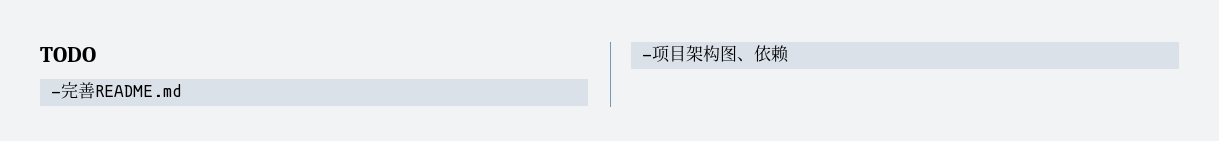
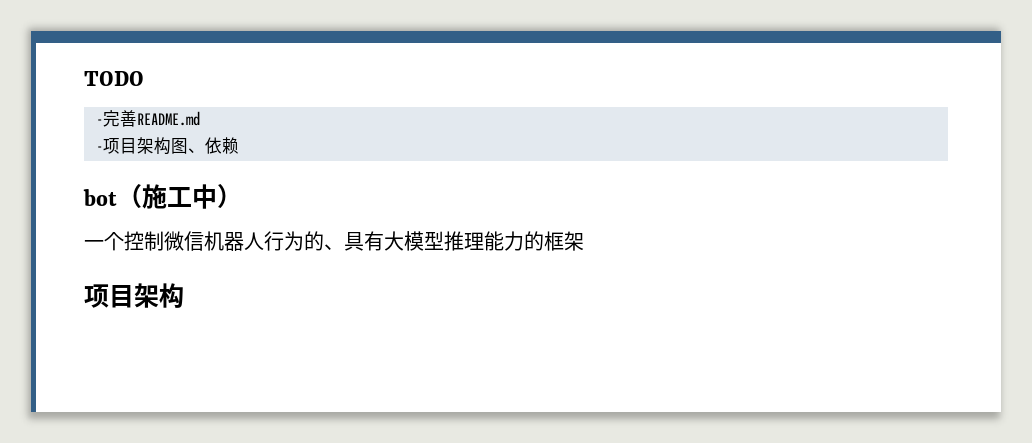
+ bot（施工中）
+ 一个控制微信机器人行为的、具有大模型推理能力的框架
+ 项目架构

